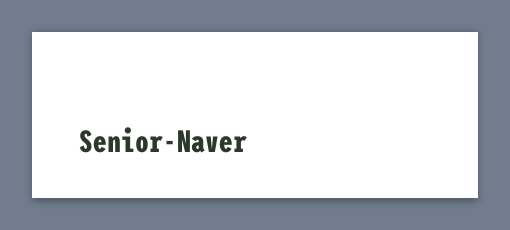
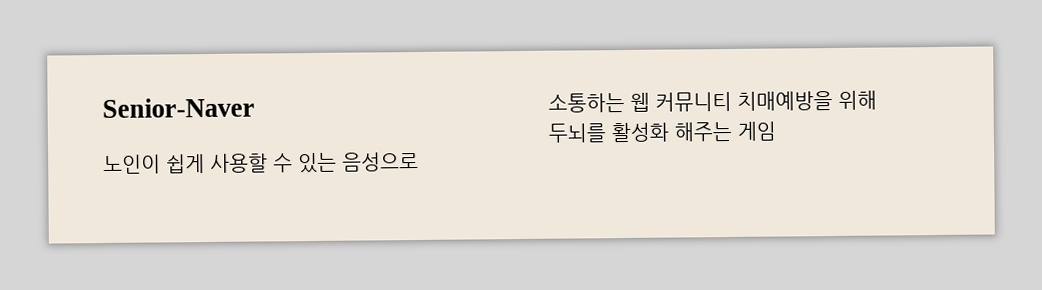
+ 노인이 쉽게 사용할 수 있는 음성으로 소통하는 웹 커뮤니티 치매예방을 위해 두뇌를 활성화 해주는 게임

